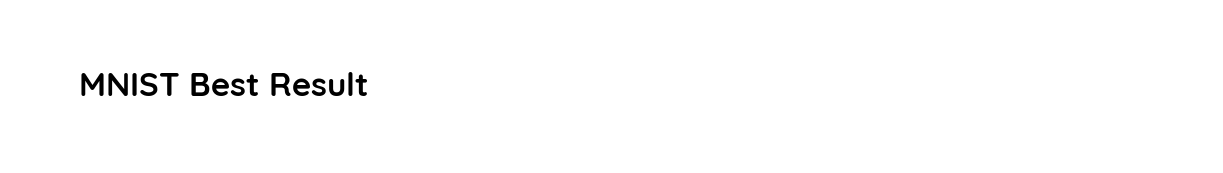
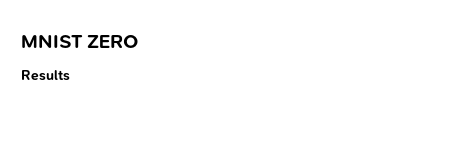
- MNIST Best Result
+ MNIST ZERO
+ Results

